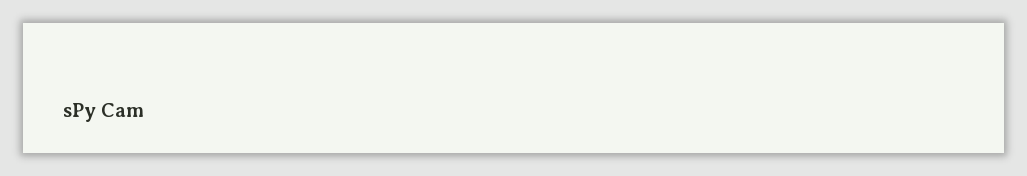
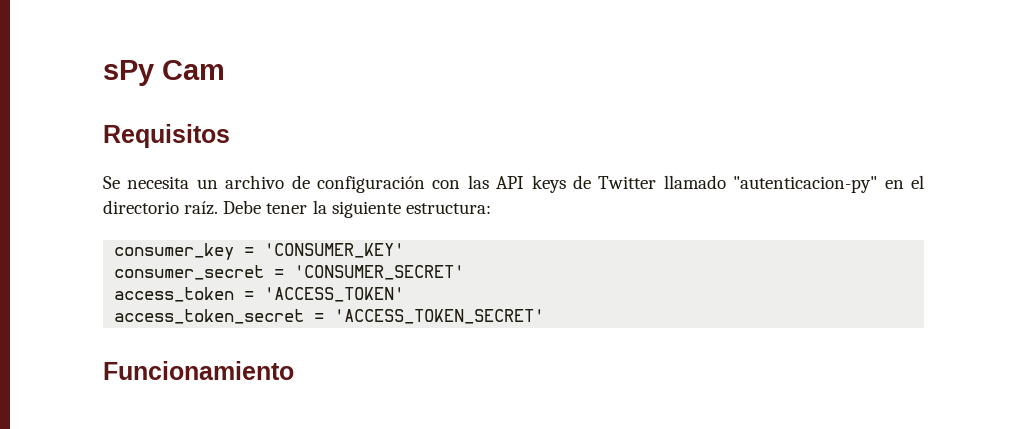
+ Requisitos
+ Se necesita un archivo de configuración con las API keys de Twitter llamado "autenticacion-py" en el directorio raíz. Debe tener la siguiente estructura:
+ consumer_key = 'CONSUMER_KEY'
+ consumer_secret = 'CONSUMER_SECRET'
+ access_token = 'ACCESS_TOKEN'
+ access_token_secret = 'ACCESS_TOKEN_SECRET'
+ Funcionamiento

